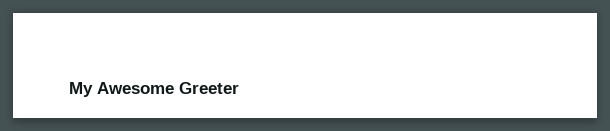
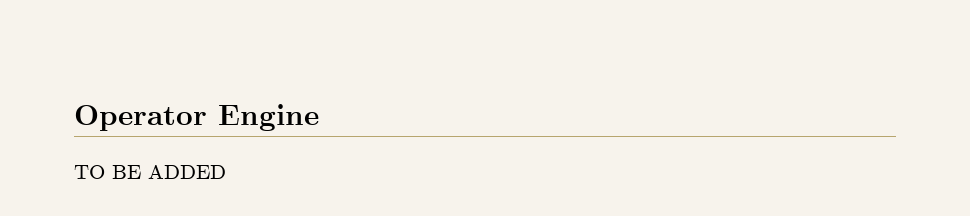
- My Awesome Greeter
+ Operator Engine
+ TO BE ADDED

